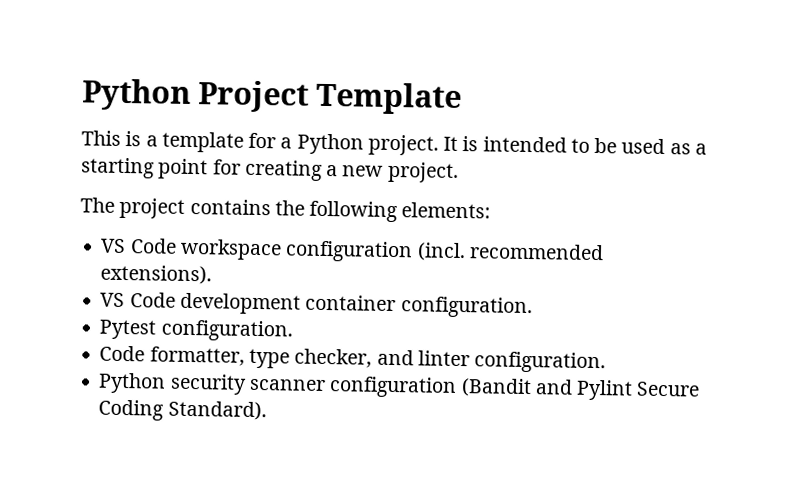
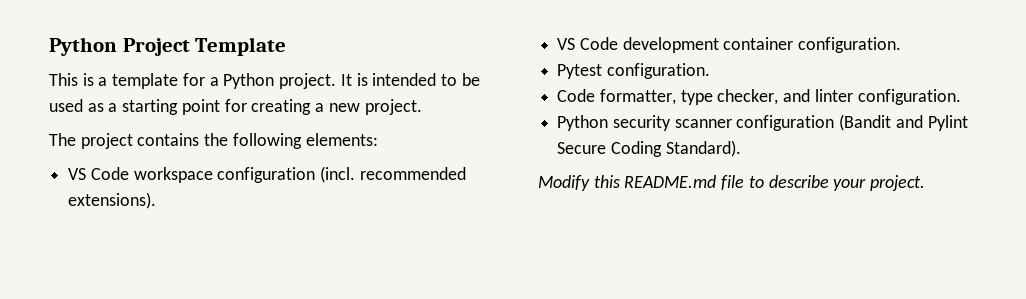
+ Modify this README.md file to describe your project.

